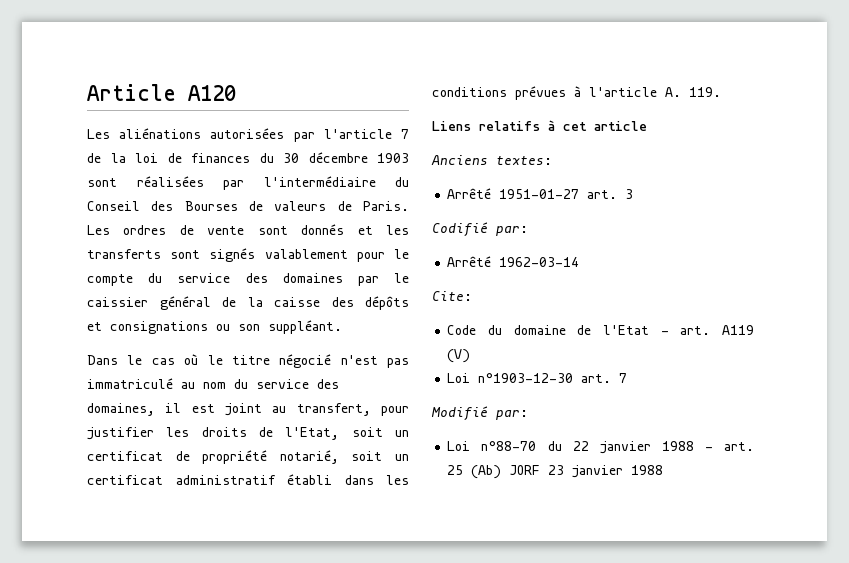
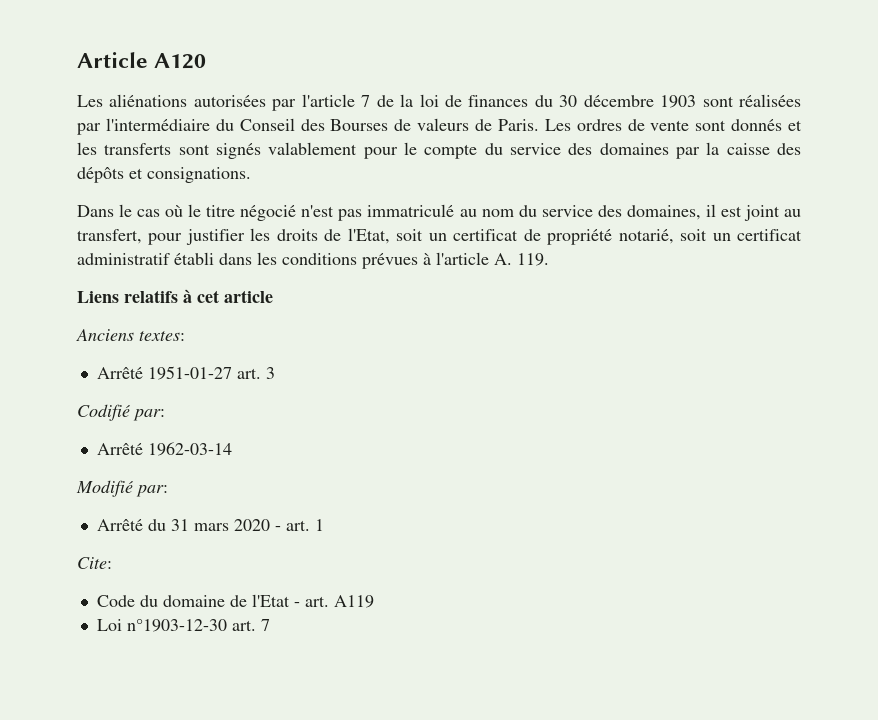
- Les ordres de vente sont donnés et les transferts sont signés valablement pour le compte du service des domaines par le caissier général de la caisse des dépôts et consignations ou son suppléant.
+ Les ordres de vente sont donnés et les transferts sont signés valablement pour le compte du service des domaines par la caisse des dépôts et consignations.
+ Modifié par:
+ Arrêté du 31 mars 2020 - art. 1
- Code du domaine de l'Etat - art. A119 (V)
+ Code du domaine de l'Etat - art. A119
- Modifié par:
- Loi n°88-70 du 22 janvier 1988 - art. 25 (Ab) JORF 23 janvier 1988

